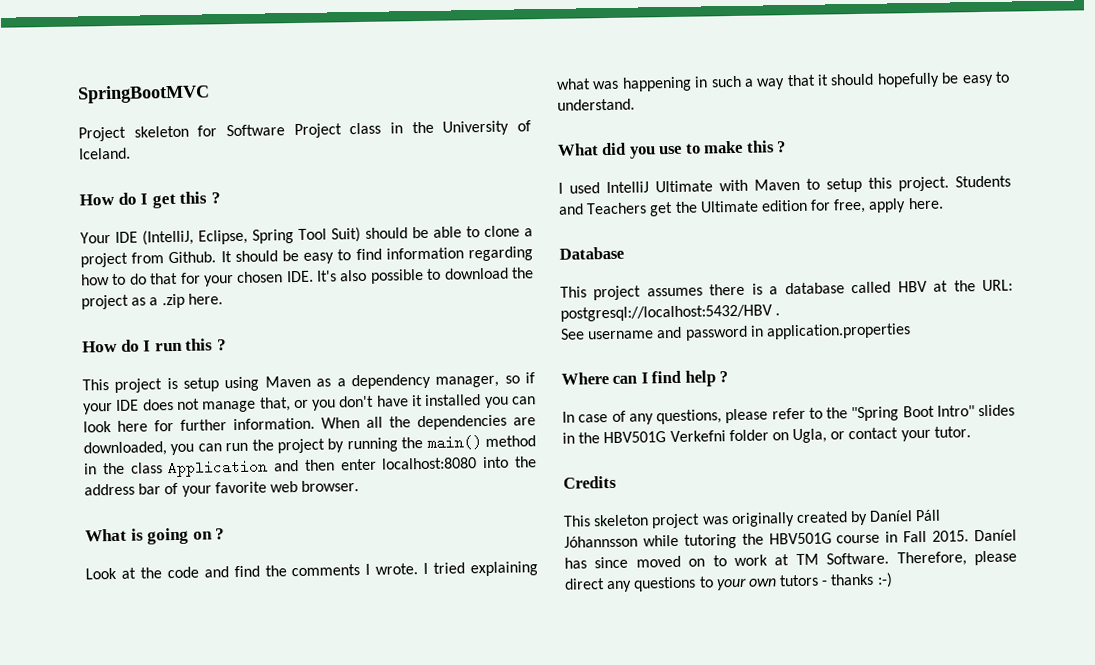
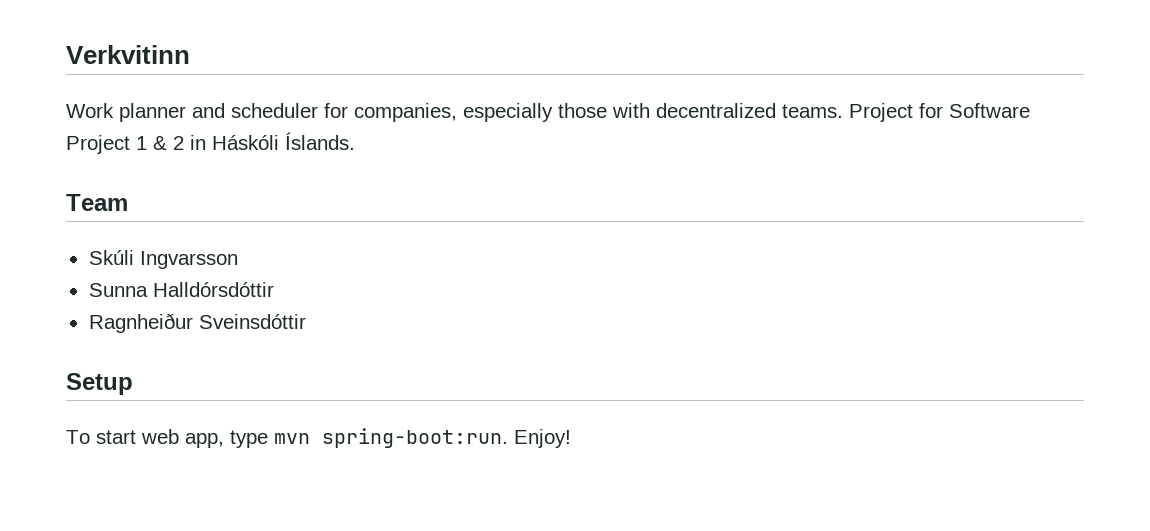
- SpringBootMVC
- Project skeleton for Software Project class in the University of Iceland.
- How do I get this ?
- Your IDE (IntelliJ, Eclipse, Spring Tool Suit) should be able to clone a project from Github. It should be easy to find information regarding how to do that for your chosen IDE. It's also possible to download the project as a .zip here.
- How do I run this ?
- This project is setup using Maven as a dependency manager, so if your IDE does not manage that, or you don't have it installed you can look here for further information. When all the dependencies are downloaded, you can run the project by running the main() method in the class Application and then enter localhost:8080 into the address bar of your favorite web browser.
- What is going on ?
- Look at the code and find the comments I wrote. I tried explaining what was happening in such a way that it should hopefully be easy to understand.
- What did you use to make this ?
- I used IntelliJ Ultimate with Maven to setup this project. Students and Teachers get the Ultimate edition for free, apply here.
- Database
- This project assumes there is a database called HBV at the URL: postgresql://localhost:5432/HBV .
- See username and password in application.properties
- Where can I find help ?
- In case of any questions, please refer to the "Spring Boot Intro" slides in the HBV501G Verkefni folder on Ugla, or contact your tutor.
- Credits
- This skeleton project was originally created by Daníel Páll Jóhannsson while tutoring the HBV501G course in Fall 2015. Daníel has since moved on to work at TM Software. Therefore, please direct any questions to your own tutors - thanks :-)
+ Verkvitinn
+ Work planner and scheduler for companies, especially those with decentralized teams. Project for Software Project 1 & 2 in Háskóli Íslands.
+ Team
+ Skúli Ingvarsson
+ Sunna Halldórsdóttir
+ Ragnheiður Sveinsdóttir
+ Setup
+ To start web app, type mvn spring-boot:run. Enjoy!

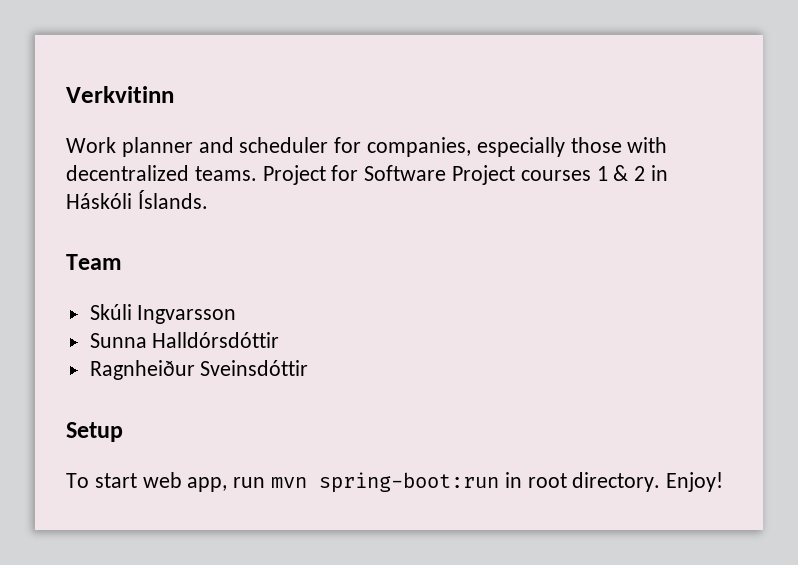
- Project for Software Project 1 & 2 in Háskóli Íslands.
+ Project for Software Project courses 1 & 2 in Háskóli Íslands.
- To start web app, type mvn spring-boot:run.
+ To start web app, run mvn spring-boot:run in root directory.

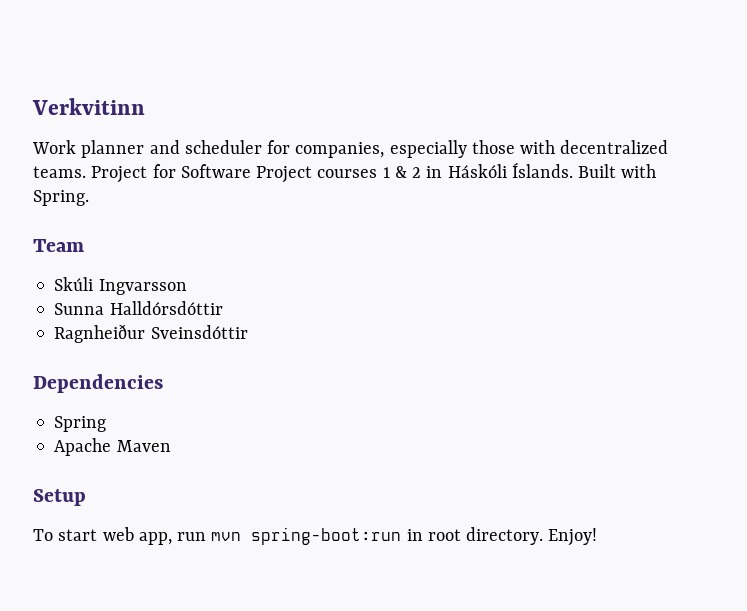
+ Built with Spring.
+ Dependencies
+ Spring
+ Apache Maven

